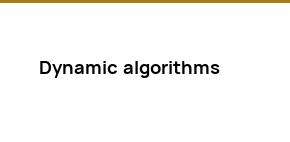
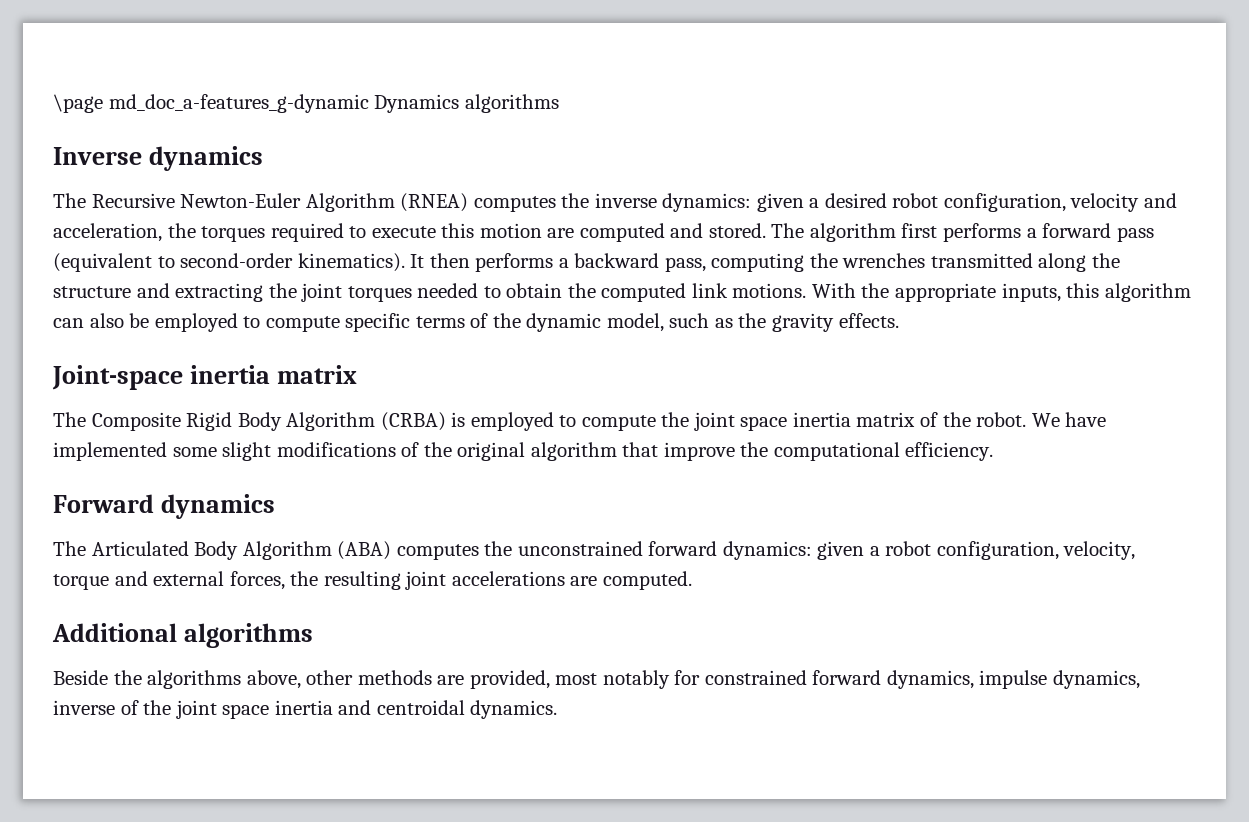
- Dynamic algorithms
+ \page md_doc_a-features_g-dynamic Dynamics algorithms
+ Inverse dynamics
+ The Recursive Newton-Euler Algorithm (RNEA) computes the inverse dynamics: given a desired robot configuration, velocity and acceleration, the torques required to execute this motion are computed and stored. The algorithm first performs a forward pass (equivalent to second-order kinematics). It then performs a backward pass, computing the wrenches transmitted along the structure and extracting the joint torques needed to obtain the computed link motions. With the appropriate inputs, this algorithm can also be employed to compute specific terms of the dynamic model, such as the gravity effects.
+ Joint-space inertia matrix
+ The Composite Rigid Body Algorithm (CRBA) is employed to compute the joint space inertia matrix of the robot. We have implemented some slight modifications of the original algorithm that improve the computational efficiency.
+ Forward dynamics
+ The Articulated Body Algorithm (ABA) computes the unconstrained forward dynamics: given a robot configuration, velocity, torque and external forces, the resulting joint accelerations are computed.
+ Additional algorithms
+ Beside the algorithms above, other methods are provided, most notably for constrained forward dynamics, impulse dynamics, inverse of the joint space inertia and centroidal dynamics.

